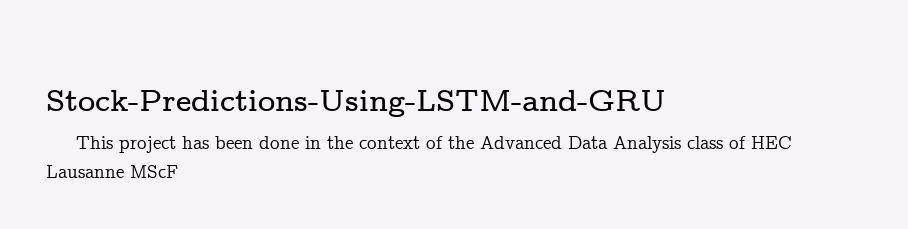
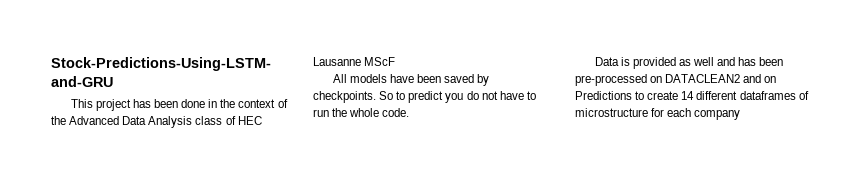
+ All models have been saved by checkpoints. So to predict you do not have to run the whole code.
+ Data is provided as well and has been pre-processed on DATACLEAN2 and on Predictions to create 14 different dataframes of microstructure for each company

